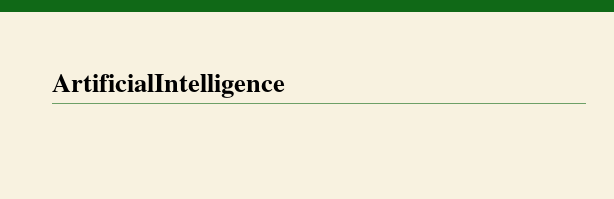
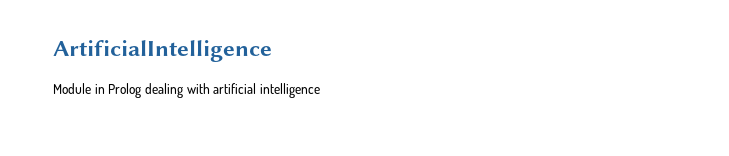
+ Module in Prolog dealing with artificial intelligence

